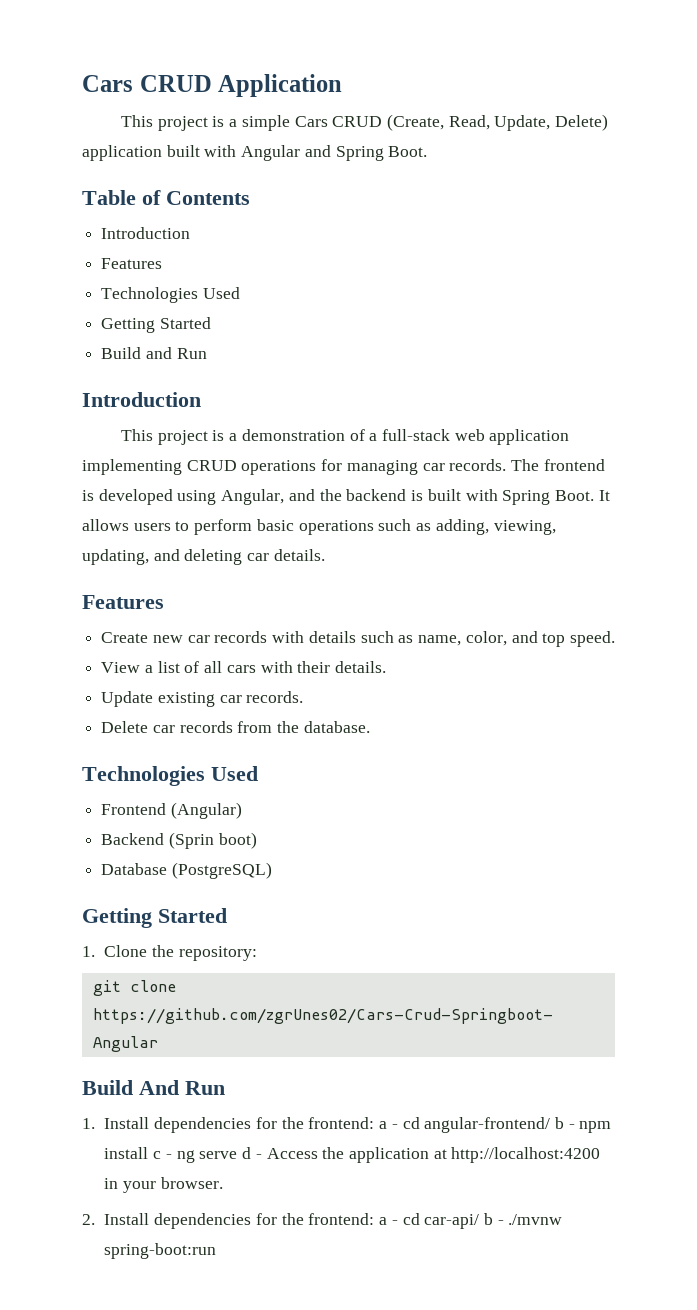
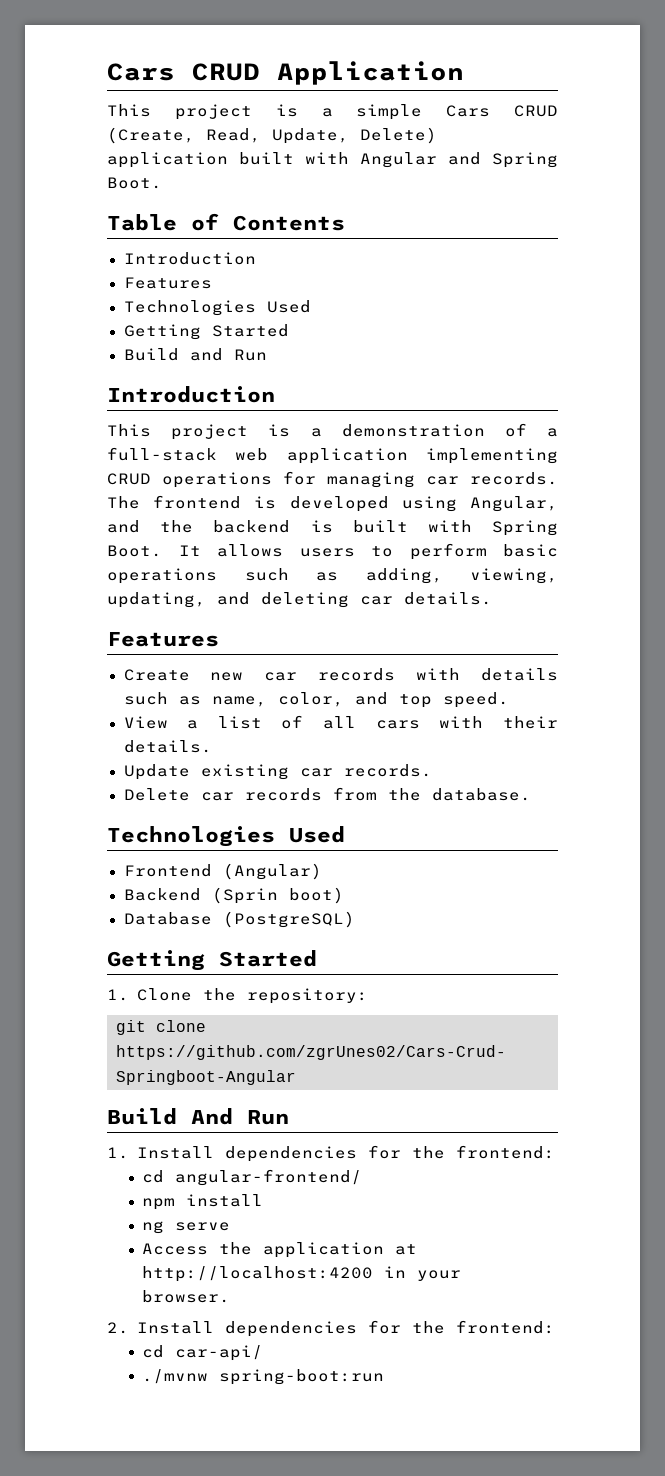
- 1. Install dependencies for the frontend: a - cd angular-frontend/ b - npm install c - ng serve d - Access the application at http://localhost:4200 in your browser.
+ 1. Install dependencies for the frontend:
+ cd angular-frontend/
+ npm install
+ ng serve
+ Access the application at http://localhost:4200 in your browser.
- 2. Install dependencies for the frontend: a - cd car-api/ b - ./mvnw spring-boot:run
+ 2. Install dependencies for the frontend:
+ cd car-api/
+ ./mvnw spring-boot:run

